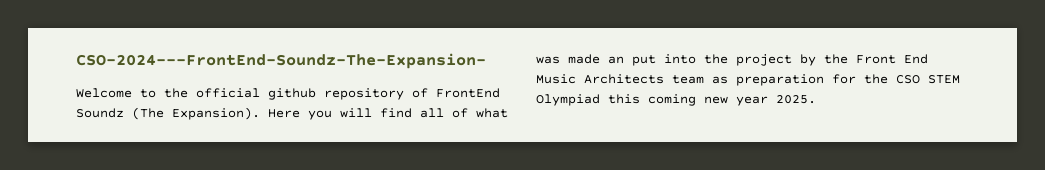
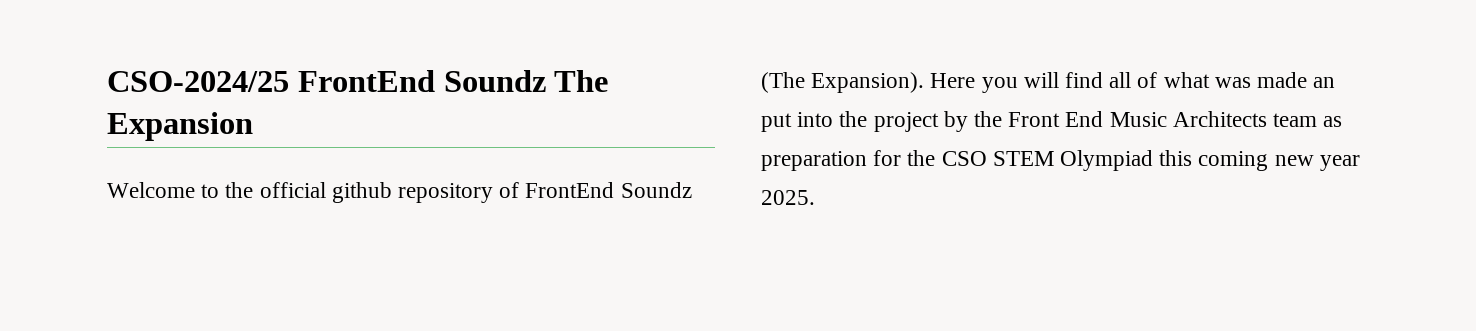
- CSO-2024---FrontEnd-Soundz-The-Expansion-
+ CSO-2024/25 FrontEnd Soundz The Expansion

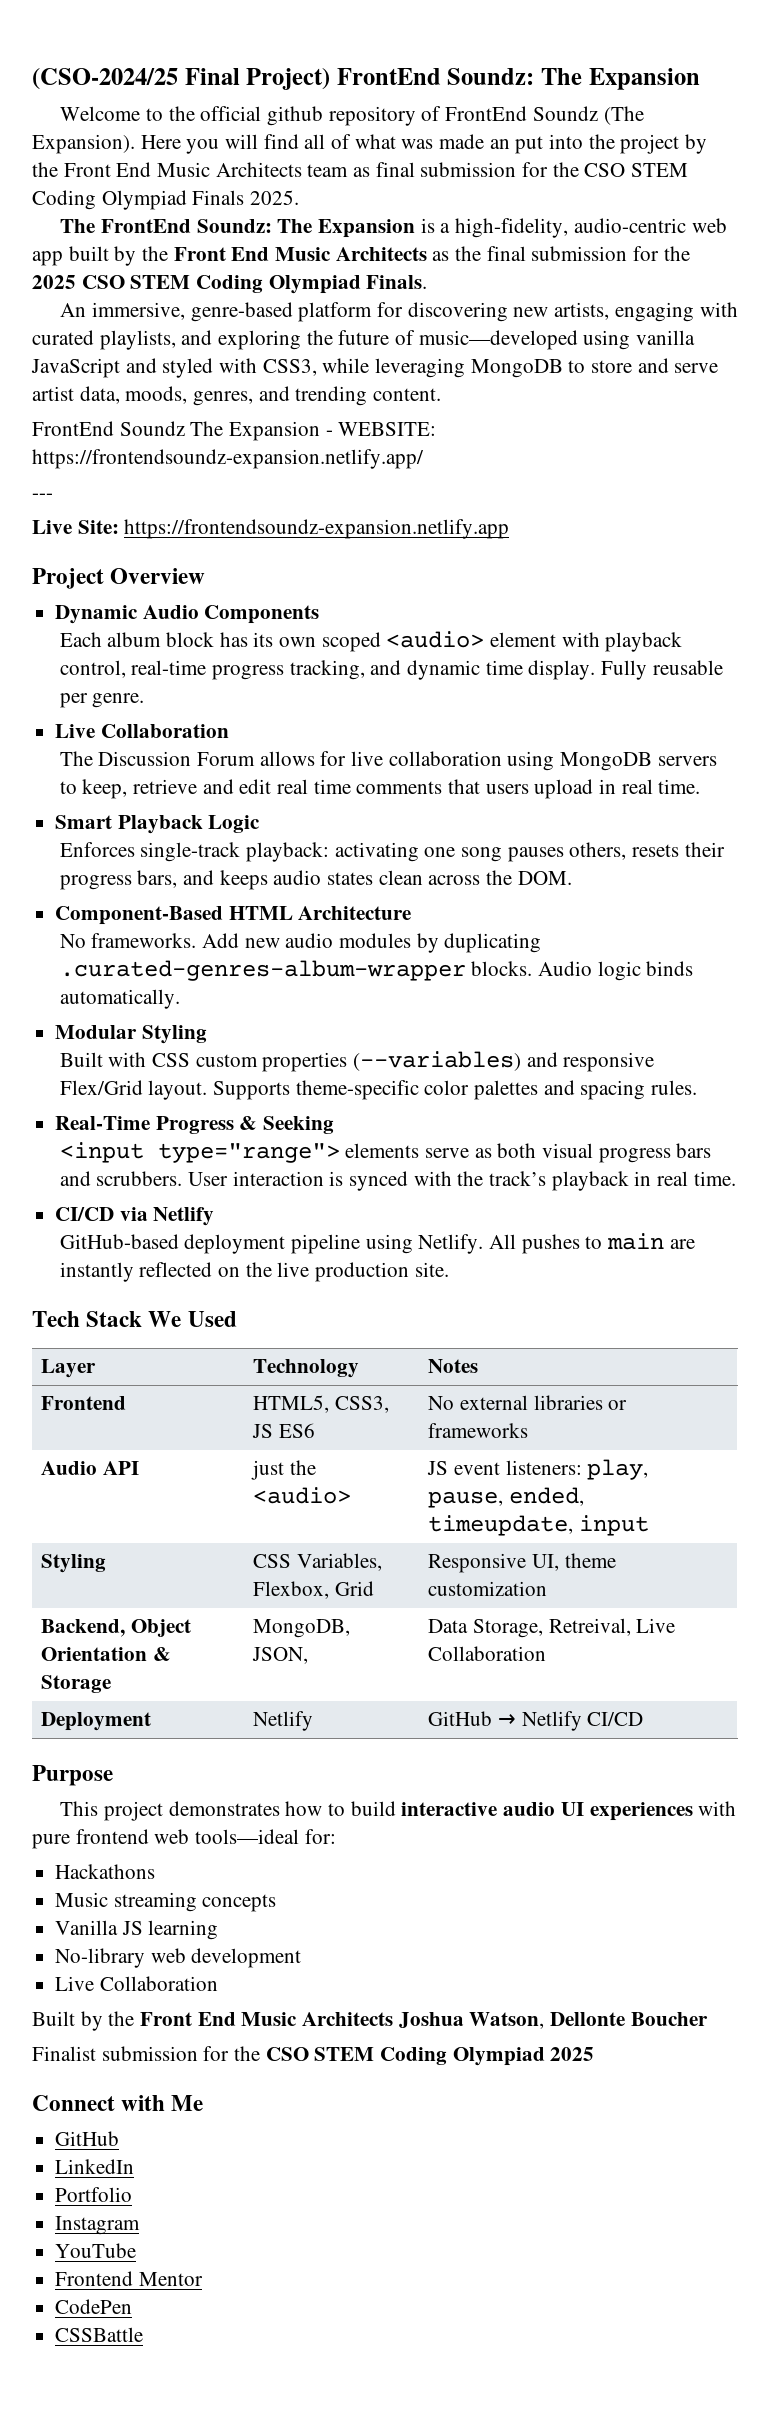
- CSO-2024/25 FrontEnd Soundz The Expansion
+ (CSO-2024/25 Final Project) FrontEnd Soundz: The Expansion
- Here you will find all of what was made an put into the project by the Front End Music Architects team as preparation for the CSO STEM Olympiad this coming new year 2025.
+ Here you will find all of what was made an put into the project by the Front End Music Architects team as final submission for the CSO STEM Coding Olympiad Finals 2025.
+ The FrontEnd Soundz: The Expansion is a high-fidelity, audio-centric web app built by the Front End Music Architects as the final submission for the 2025 CSO STEM Coding Olympiad Finals.
+ An immersive, genre-based platform for discovering new artists, engaging with curated playlists, and exploring the future of music—developed using vanilla JavaScript and styled with CSS3, while leveraging MongoDB to store and serve artist data, moods, genres, and trending content.
+ FrontEnd Soundz The Expansion - WEBSITE: https://frontendsoundz-expansion.netlify.app/
+ ---
+ Live Site: https://frontendsoundz-expansion.netlify.app
+ Project Overview
+ Dynamic Audio Components
+ Each album block has its own scoped <audio> element with playback control, real-time progress tracking, and dynamic time display. Fully reusable per genre.
+ Live Collaboration
+ The Discussion Forum allows for live collaboration using MongoDB servers to keep, retrieve and edit real time comments that users upload in real time.
+ Smart Playback Logic
+ Enforces single-track playback: activating one song pauses others, resets their progress bars, and keeps audio states clean across the DOM.
+ Component-Based HTML Architecture
+ No frameworks. Add new audio modules by duplicating .curated-genres-album-wrapper blocks. Audio logic binds automatically.
+ Modular Styling
+ Built with CSS custom properties (--variables) and responsive Flex/Grid layout. Supports theme-specific color palettes and spacing rules.
+ Real-Time Progress & Seeking
+ <input type="range"> elements serve as both visual progress bars and scrubbers. User interaction is synced with the track’s playback in real time.
+ CI/CD via Netlify
+ GitHub-based deployment pipeline using Netlify. All pushes to main are instantly reflected on the live production site.
+ Tech Stack We Used
+ Layer | Technology | Notes
+ Frontend | HTML5, CSS3, JS ES6 | No external libraries or frameworks
+ Audio API | just the <audio> | JS event listeners: play, pause, ended, timeupdate, input
+ Styling | CSS Variables, Flexbox, Grid | Responsive UI, theme customization
+ Backend, Object Orientation & Storage | MongoDB, JSON, | Data Storage, Retreival, Live Collaboration
+ Deployment | Netlify | GitHub → Netlify CI/CD
+ Purpose
+ This project demonstrates how to build interactive audio UI experiences with pure frontend web tools—ideal for:
+ Hackathons
+ Music streaming concepts
+ Vanilla JS learning
+ No-library web development
+ Live Collaboration
+ Built by the Front End Music Architects Joshua Watson, Dellonte Boucher
+ Finalist submission for the CSO STEM Coding Olympiad 2025
+ Connect with Me
+ GitHub
+ LinkedIn
+ Portfolio
+ Instagram
+ YouTube
+ Frontend Mentor
+ CodePen
+ CSSBattle

